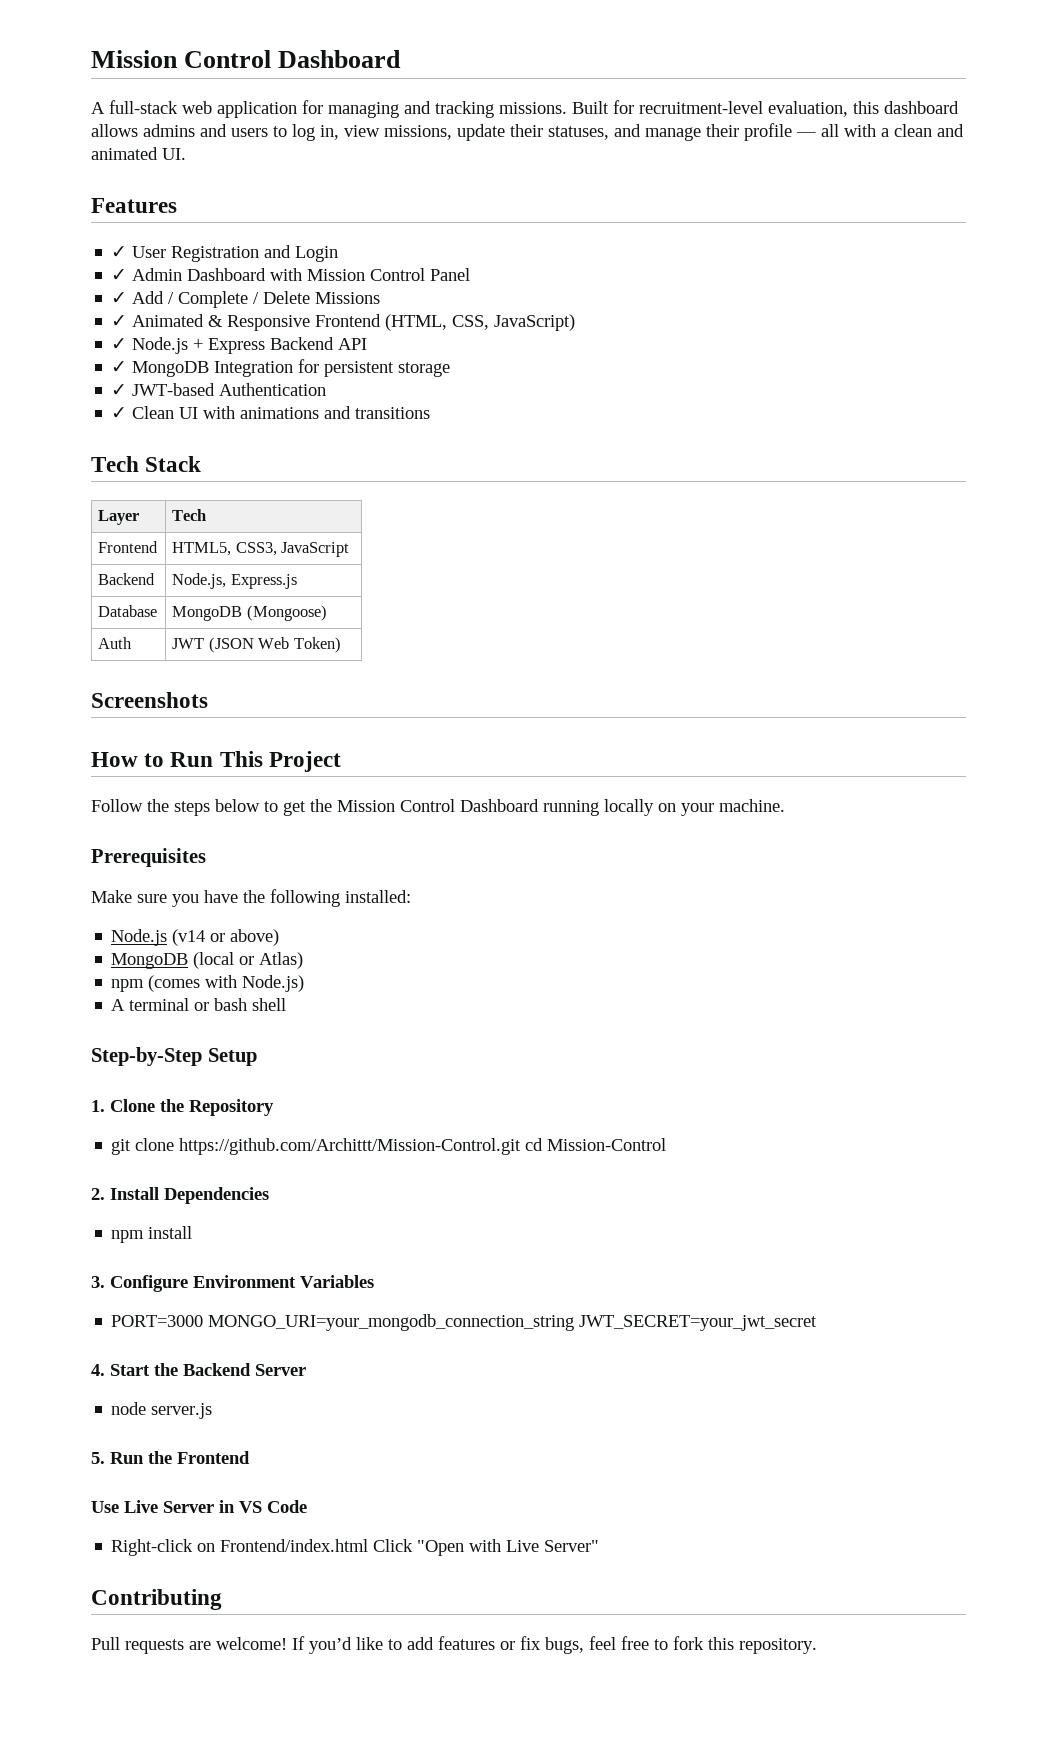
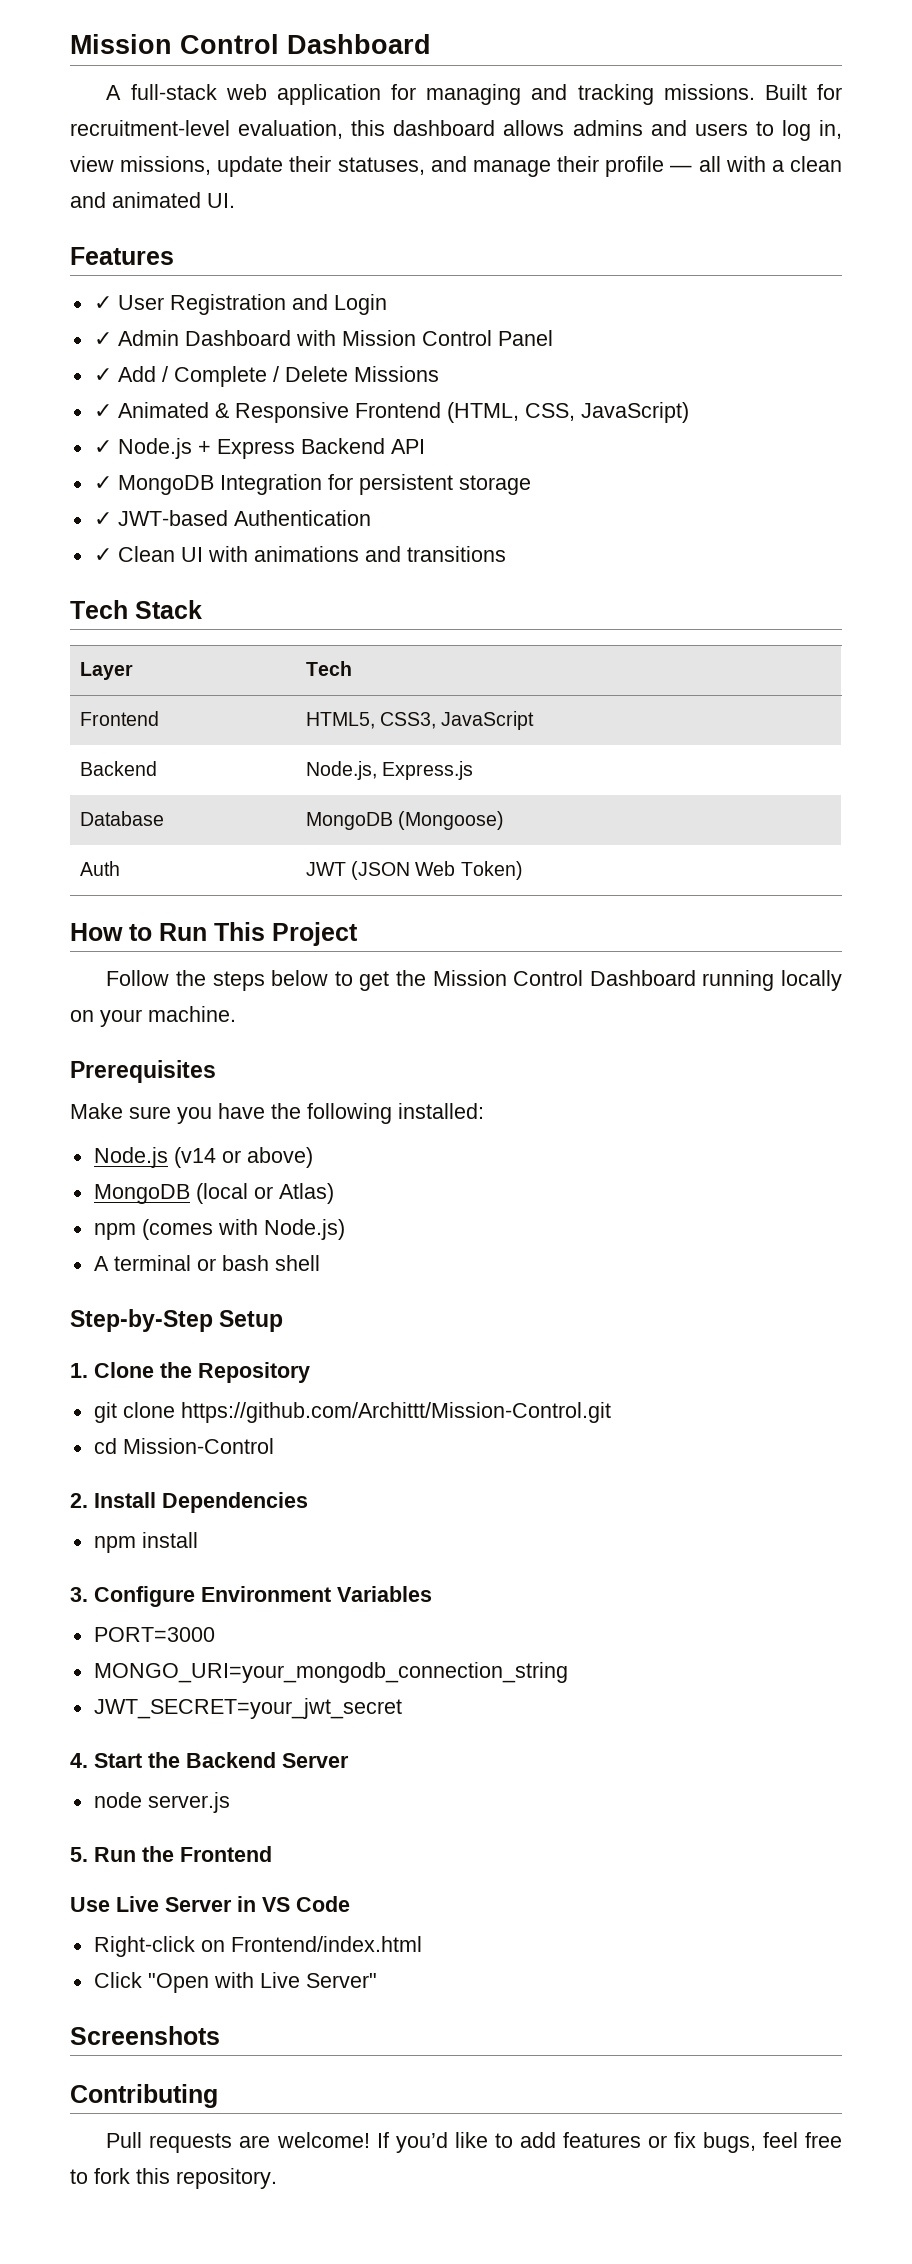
- Screenshots
- git clone https://github.com/Archittt/Mission-Control.git cd Mission-Control
+ git clone https://github.com/Archittt/Mission-Control.git
+ cd Mission-Control
- PORT=3000 MONGO_URI=your_mongodb_connection_string JWT_SECRET=your_jwt_secret
+ PORT=3000
+ MONGO_URI=your_mongodb_connection_string
+ JWT_SECRET=your_jwt_secret
- Right-click on Frontend/index.html Click "Open with Live Server"
+ Right-click on Frontend/index.html
+ Click "Open with Live Server"
+ Screenshots

